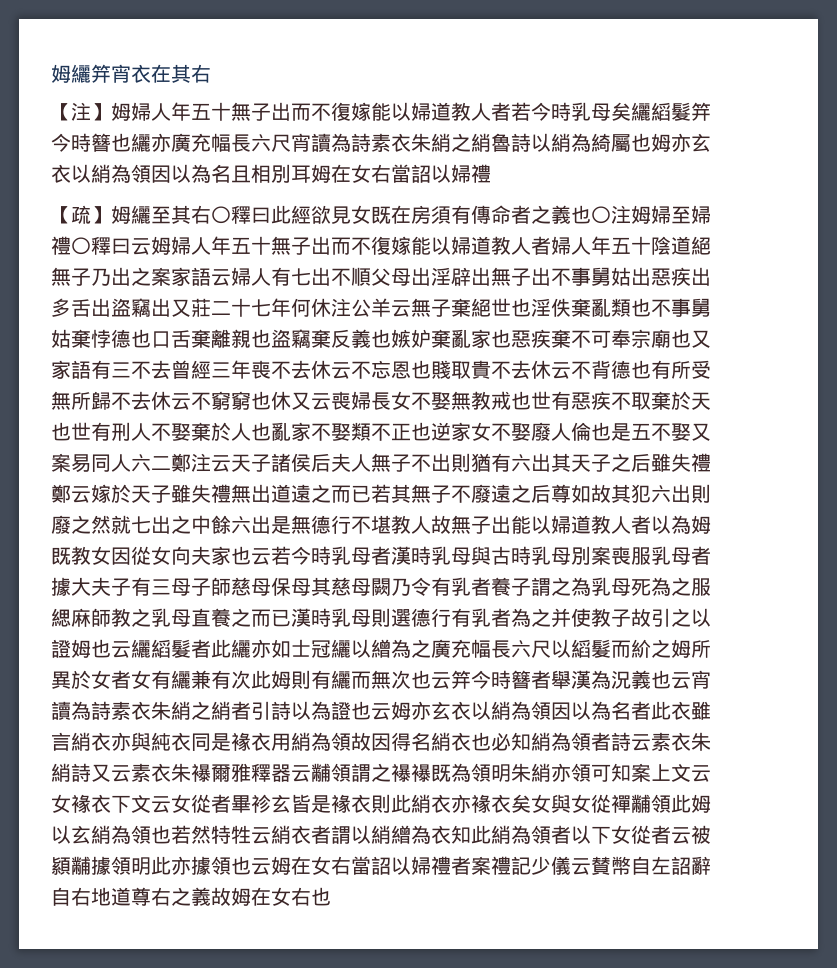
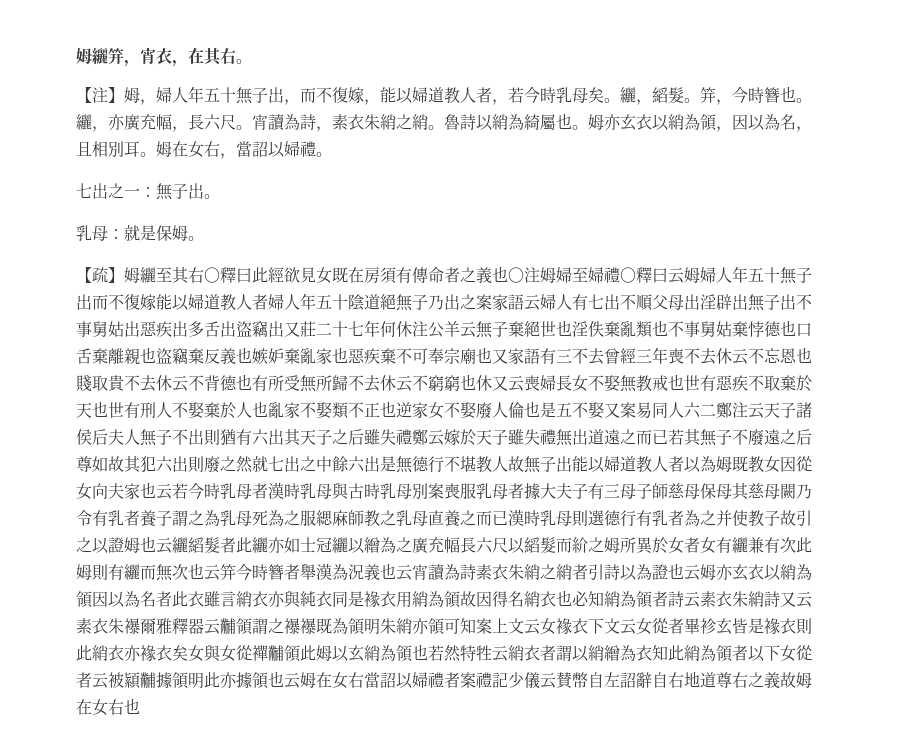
- 姆纚笄宵衣在其右
+ 姆纚笄，宵衣，在其右。
- 【注】姆婦人年五十無子出而不復嫁能以婦道教人者若今時乳母矣纚縚髮笄今時簪也纚亦廣充幅長六尺宵讀為詩素衣朱綃之綃魯詩以綃為綺屬也姆亦玄衣以綃為領因以為名且相別耳姆在女右當詔以婦禮
+ 【注】姆，婦人年五十無子出，而不復嫁，能以婦道教人者，若今時乳母矣。纚，縚髮。笄，今時簪也。纚，亦廣充幅，長六尺。宵讀為詩，素衣朱綃之綃。魯詩以綃為綺屬也。姆亦玄衣以綃為領，因以為名，且相別耳。姆在女右，當詔以婦禮。
+ 七出之一：無子出。
+ 乳母：就是保姆。

